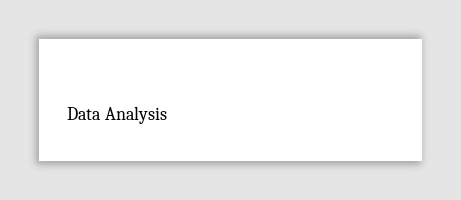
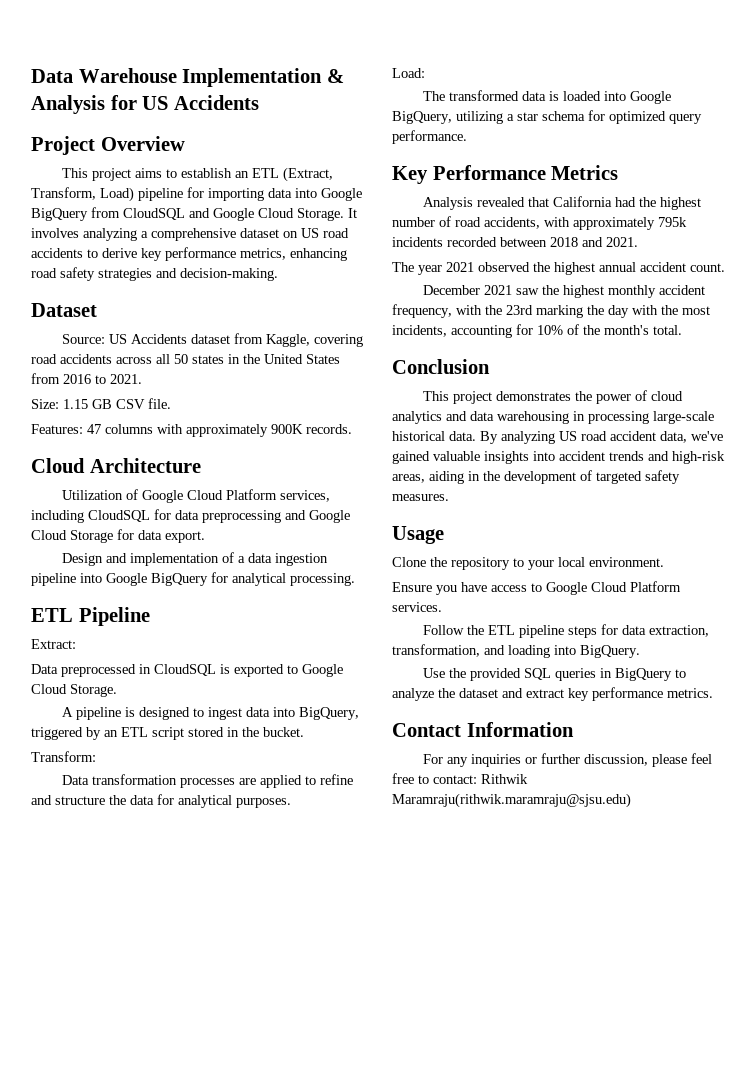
- Data Analysis
+ Data Warehouse Implementation & Analysis for US Accidents
+ Project Overview
+ This project aims to establish an ETL (Extract, Transform, Load) pipeline for importing data into Google BigQuery from CloudSQL and Google Cloud Storage. It involves analyzing a comprehensive dataset on US road accidents to derive key performance metrics, enhancing road safety strategies and decision-making.
+ Dataset
+ Source: US Accidents dataset from Kaggle, covering road accidents across all 50 states in the United States from 2016 to 2021.
+ Size: 1.15 GB CSV file.
+ Features: 47 columns with approximately 900K records.
+ Cloud Architecture
+ Utilization of Google Cloud Platform services, including CloudSQL for data preprocessing and Google Cloud Storage for data export.
+ Design and implementation of a data ingestion pipeline into Google BigQuery for analytical processing.
+ ETL Pipeline
+ Extract:
+ Data preprocessed in CloudSQL is exported to Google Cloud Storage.
+ A pipeline is designed to ingest data into BigQuery, triggered by an ETL script stored in the bucket.
+ Transform:
+ Data transformation processes are applied to refine and structure the data for analytical purposes.
+ Load:
+ The transformed data is loaded into Google BigQuery, utilizing a star schema for optimized query performance.
+ Key Performance Metrics
+ Analysis revealed that California had the highest number of road accidents, with approximately 795k incidents recorded between 2018 and 2021.
+ The year 2021 observed the highest annual accident count.
+ December 2021 saw the highest monthly accident frequency, with the 23rd marking the day with the most incidents, accounting for 10% of the month's total.
+ Conclusion
+ This project demonstrates the power of cloud analytics and data warehousing in processing large-scale historical data. By analyzing US road accident data, we've gained valuable insights into accident trends and high-risk areas, aiding in the development of targeted safety measures.
+ Usage
+ Clone the repository to your local environment.
+ Ensure you have access to Google Cloud Platform services.
+ Follow the ETL pipeline steps for data extraction, transformation, and loading into BigQuery.
+ Use the provided SQL queries in BigQuery to analyze the dataset and extract key performance metrics.
+ Contact Information
+ For any inquiries or further discussion, please feel free to contact: Rithwik Maramraju(rithwik.maramraju@sjsu.edu)

